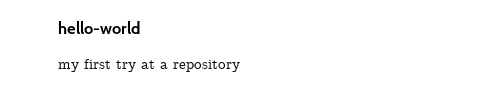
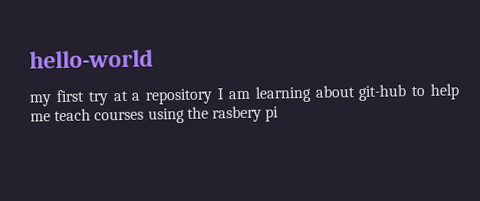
- my first try at a repository
+ my first try at a repository I am learning about git-hub to help me teach courses using the rasbery pi

